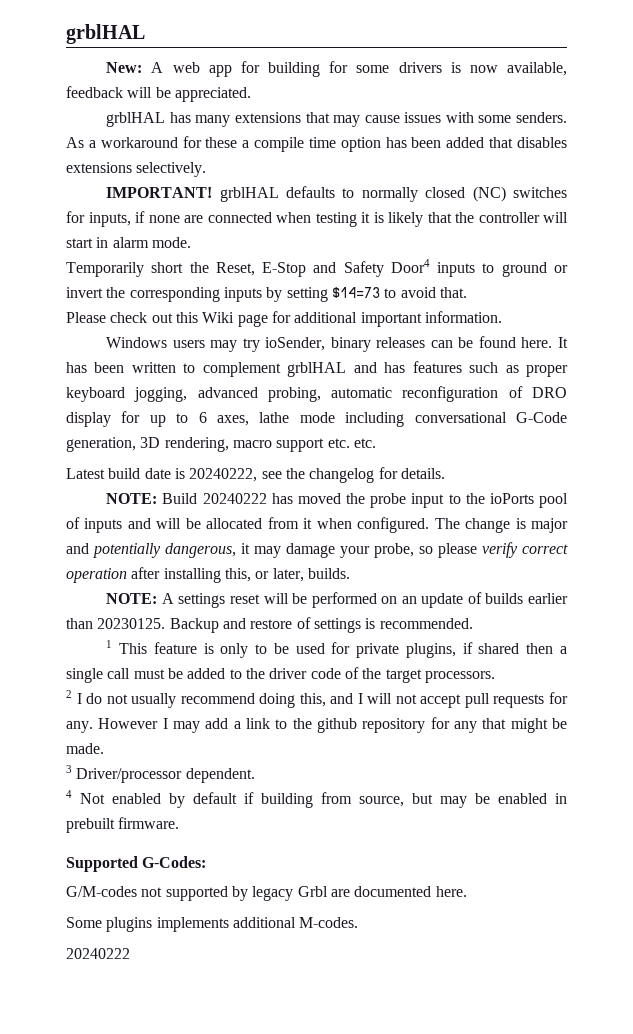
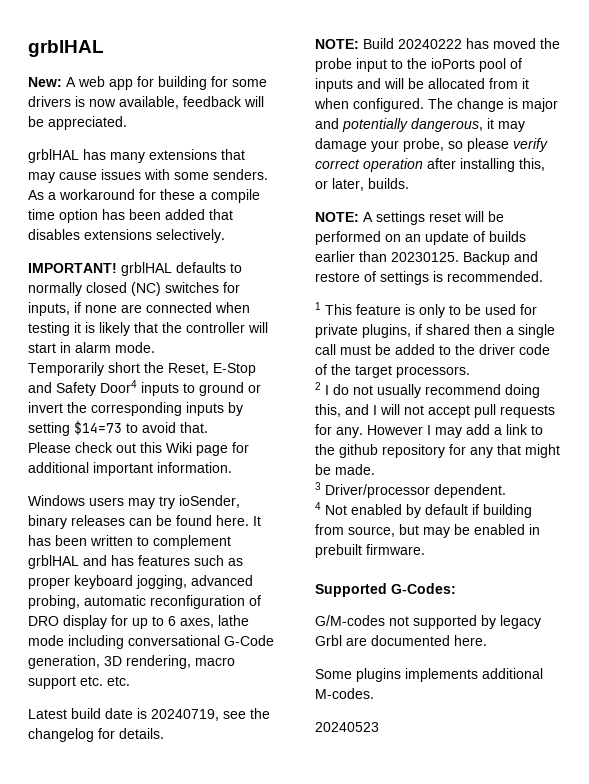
- Latest build date is 20240222, see the changelog for details.
+ Latest build date is 20240719, see the changelog for details.
  Some plugins implements additional M-codes.
- 20240222
+ 20240523

